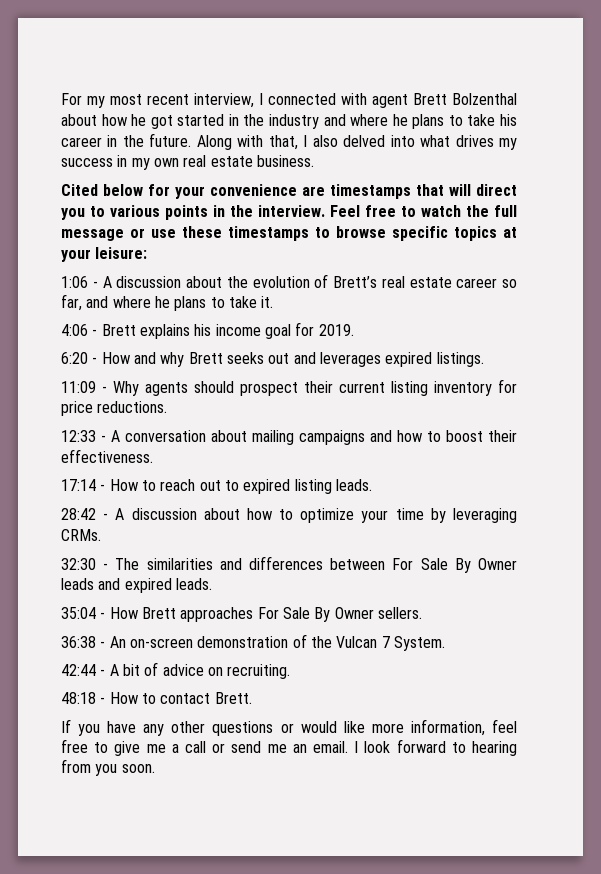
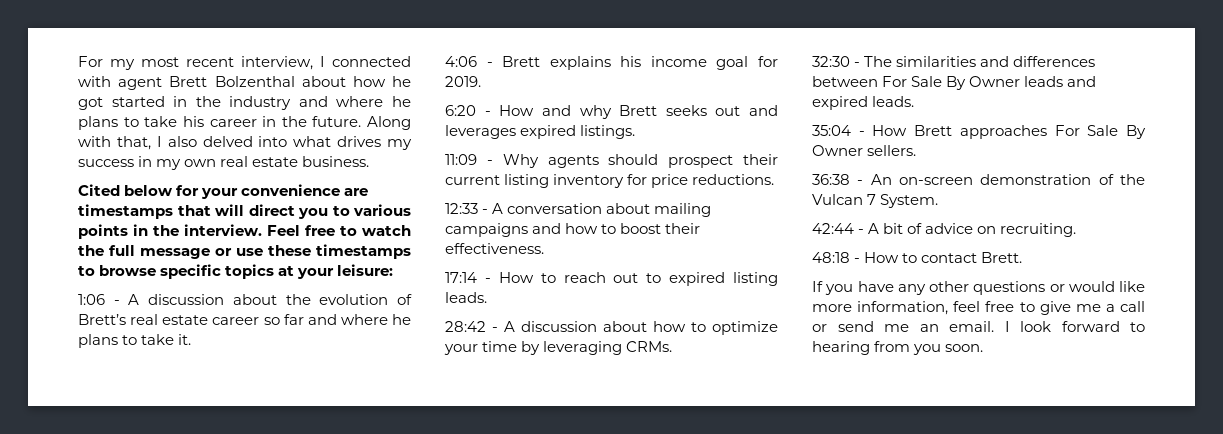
- 1:06 - A discussion about the evolution of Brett’s real estate career so far, and where he plans to take it.
+ 1:06 - A discussion about the evolution of Brett’s real estate career so far and where he plans to take it.

